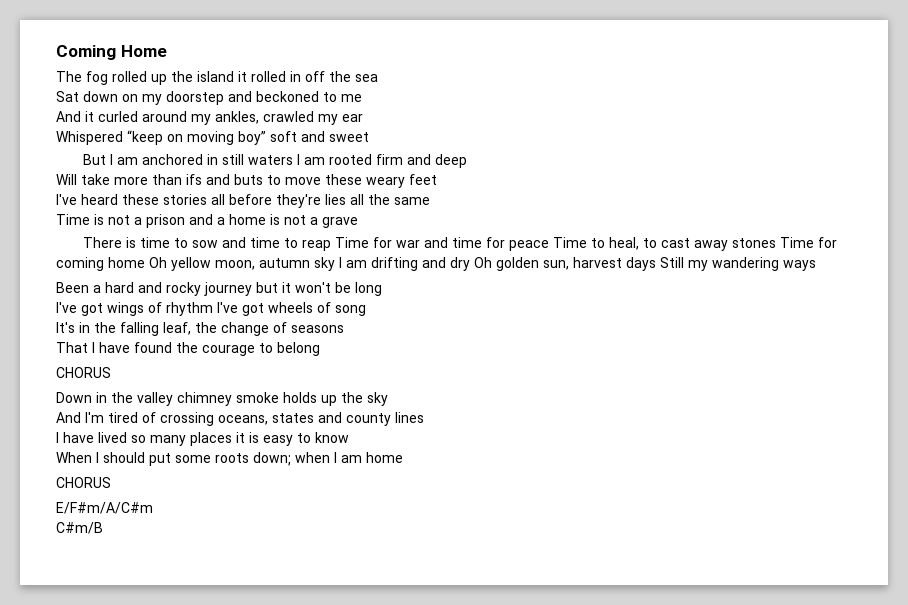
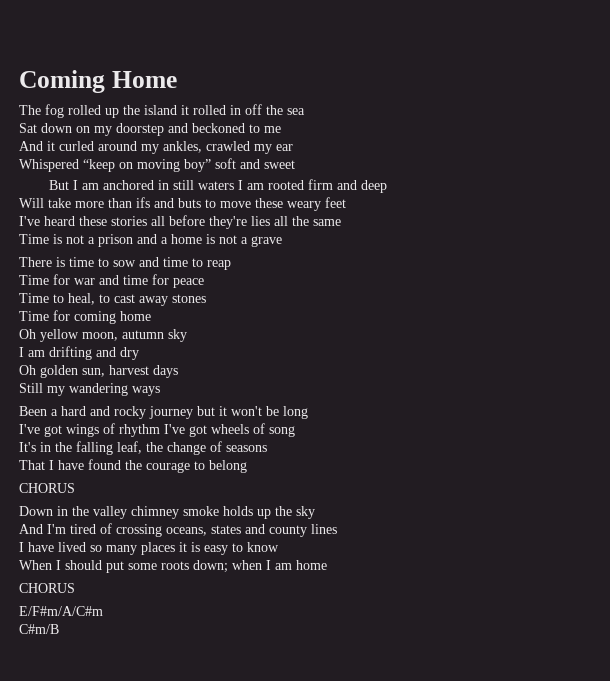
- There is time to sow and time to reap Time for war and time for peace Time to heal, to cast away stones Time for coming home Oh yellow moon, autumn sky I am drifting and dry Oh golden sun, harvest days Still my wandering ways
+ There is time to sow and time to reap
+ Time for war and time for peace
+ Time to heal, to cast away stones
+ Time for coming home
+ Oh yellow moon, autumn sky
+ I am drifting and dry
+ Oh golden sun, harvest days
+ Still my wandering ways

